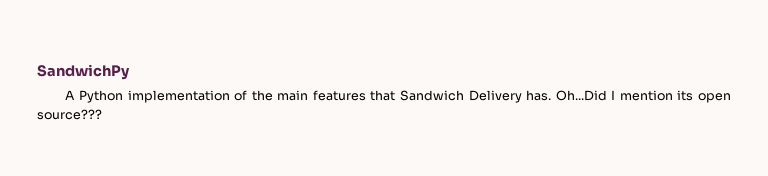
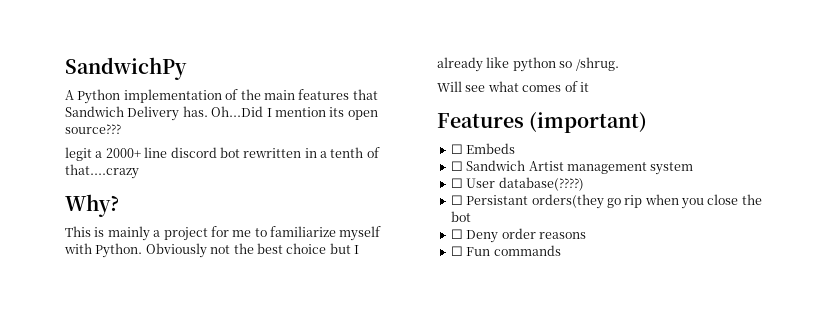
+ legit a 2000+ line discord bot rewritten in a tenth of that....crazy
+ Why?
+ This is mainly a project for me to familiarize myself with Python. Obviously not the best choice but I already like python so /shrug.
+ Will see what comes of it
+ Features (important)
+ ☐ Embeds
+ ☐ Sandwich Artist management system
+ ☐ User database(????)
+ ☐ Persistant orders(they go rip when you close the bot
+ ☐ Deny order reasons
+ ☐ Fun commands

